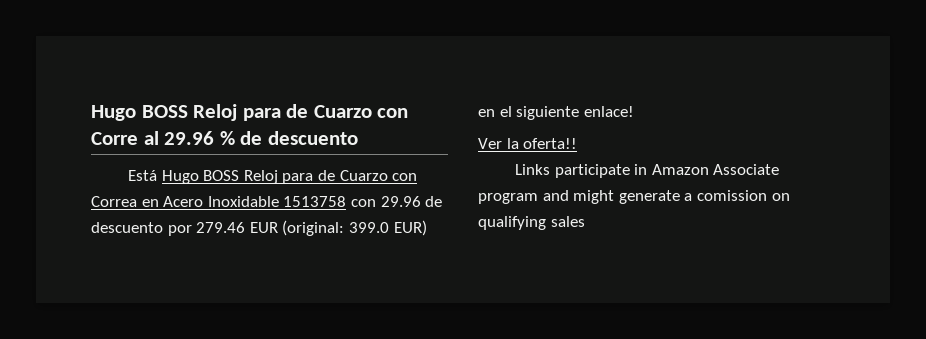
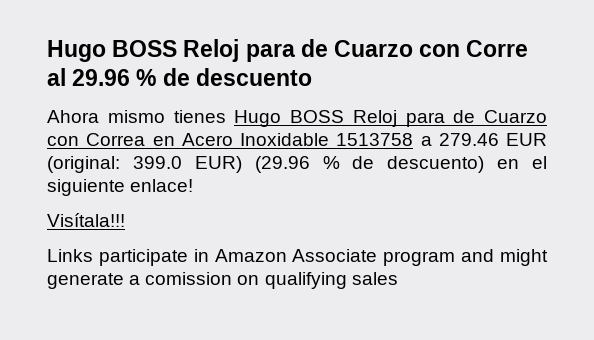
- Está Hugo BOSS Reloj para de Cuarzo con Correa en Acero Inoxidable 1513758 con 29.96 de descuento por 279.46 EUR (original: 399.0 EUR) en el siguiente enlace!
+ Ahora mismo tienes Hugo BOSS Reloj para de Cuarzo con Correa en Acero Inoxidable 1513758 a 279.46 EUR (original: 399.0 EUR) (29.96 % de descuento) en el siguiente enlace!
- Ver la oferta!!
+ Visítala!!!

